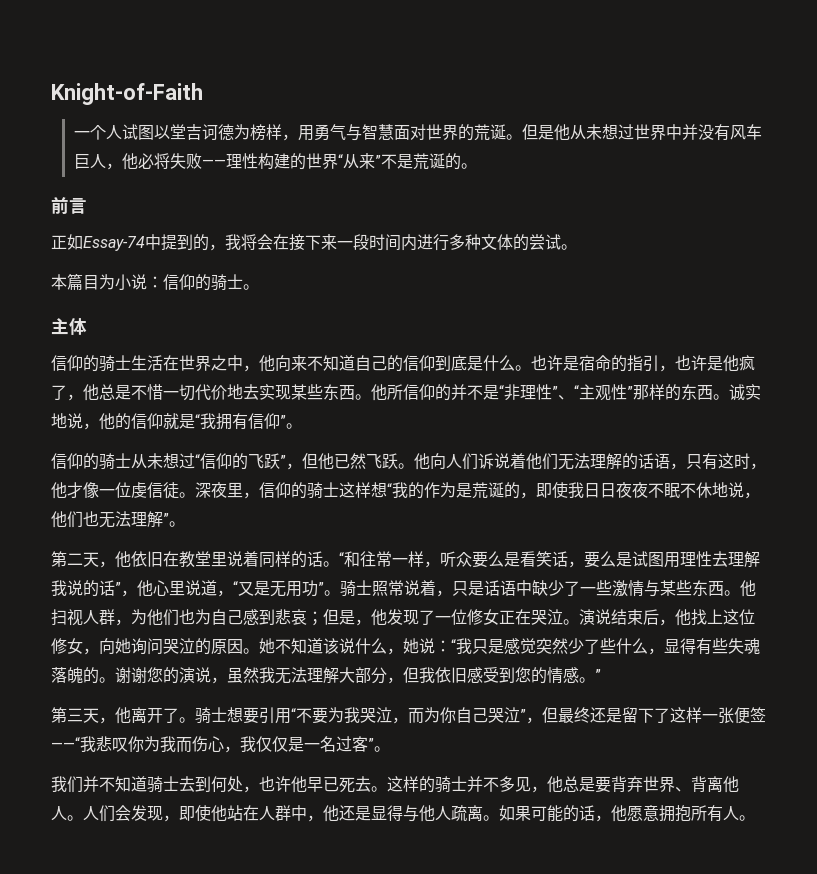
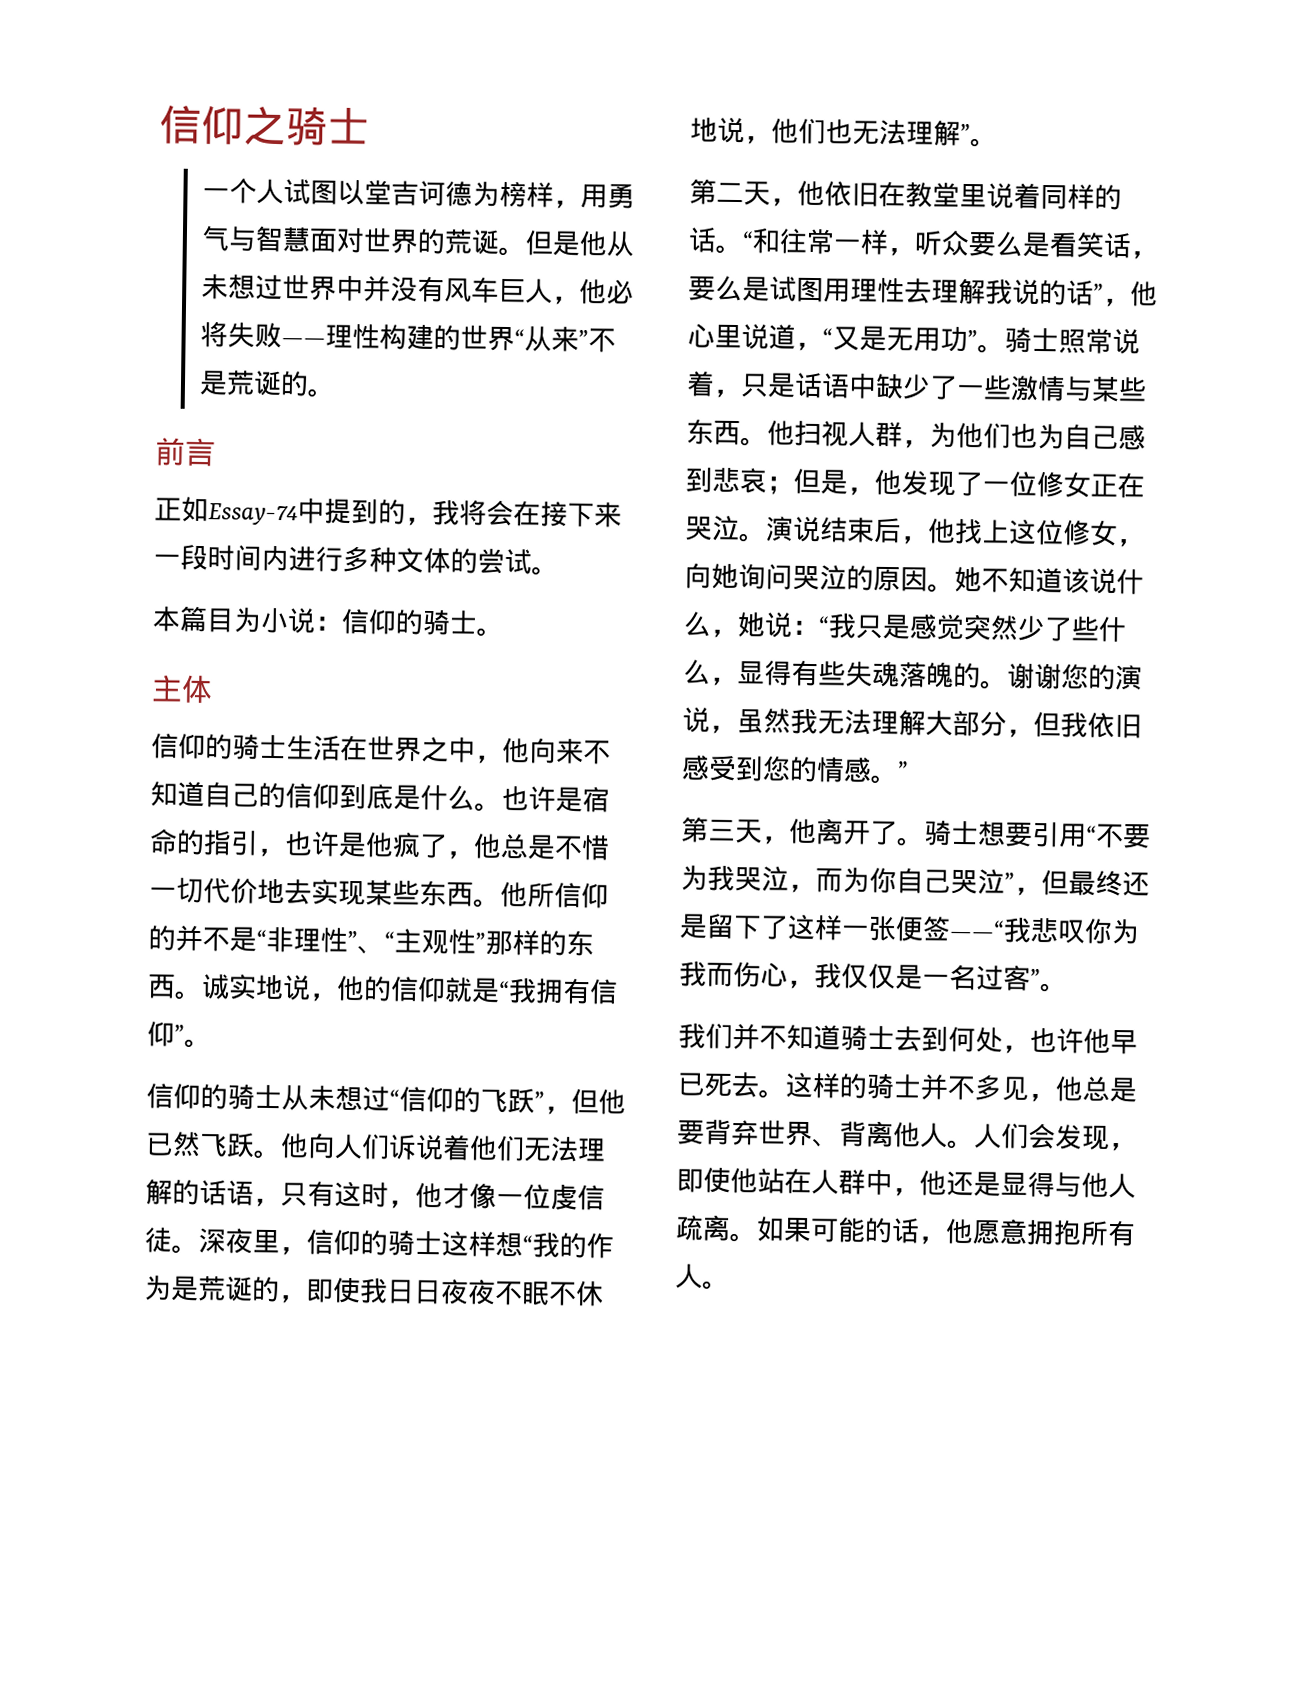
- Knight-of-Faith
+ 信仰之骑士

